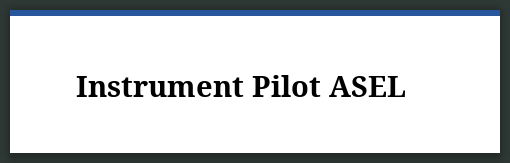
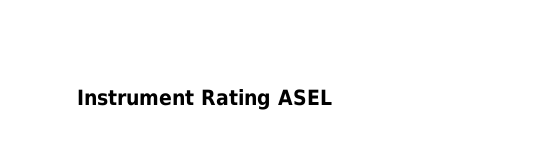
- Instrument Pilot ASEL
+ Instrument Rating ASEL

